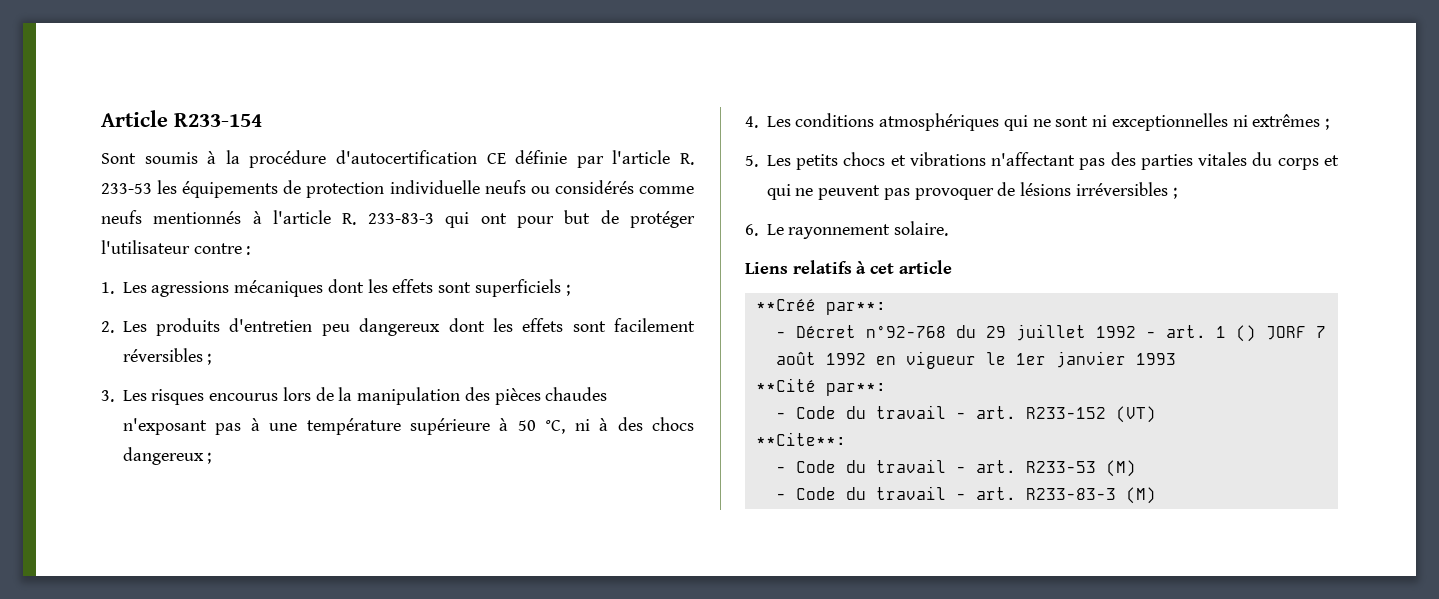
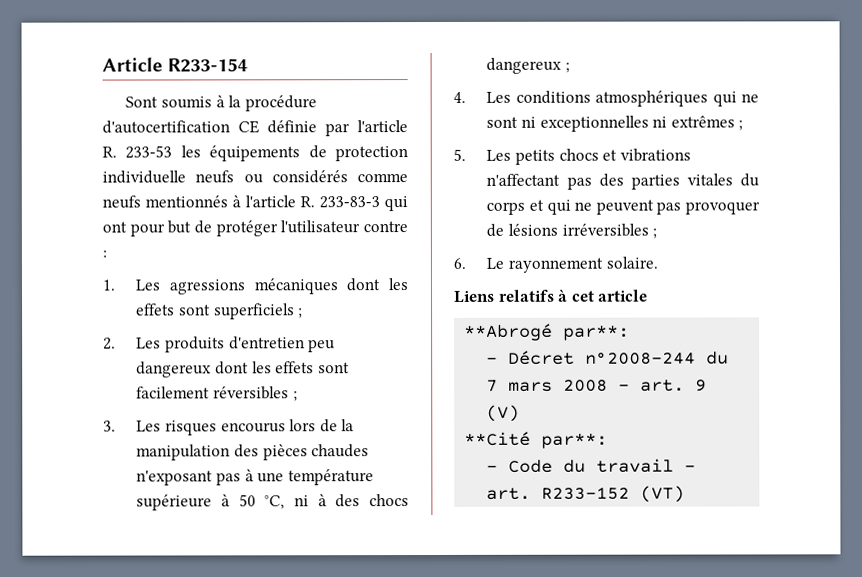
- **Créé par**:
+ **Abrogé par**:
- - Décret n°92-768 du 29 juillet 1992 - art. 1 () JORF 7 août 1992 en vigueur le 1er janvier 1993
+ - Décret n°2008-244 du 7 mars 2008 - art. 9 (V)
- **Cite**:
- - Code du travail - art. R233-53 (M)
- - Code du travail - art. R233-83-3 (M)

